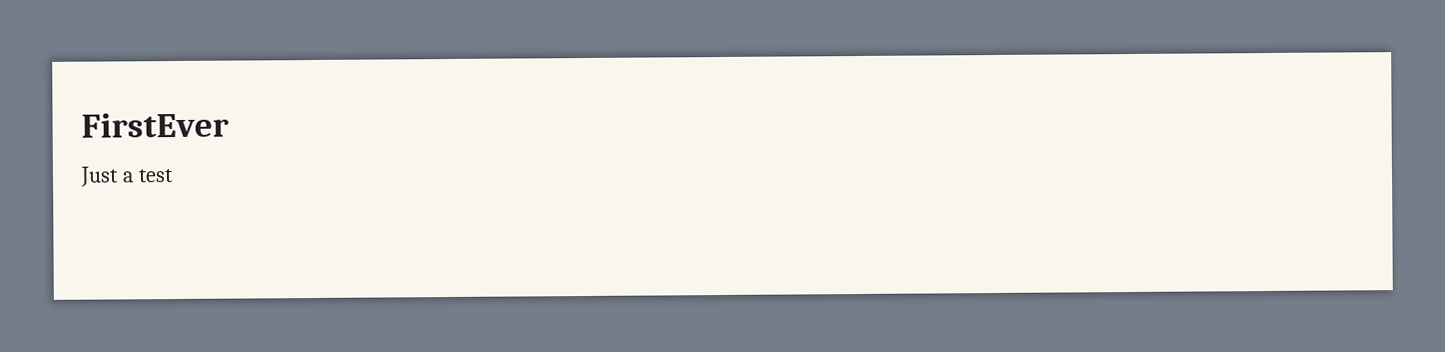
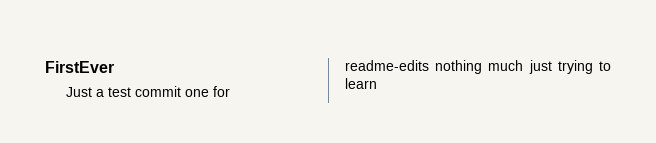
- Just a test
+ Just a test commit one for readme-edits nothing much just trying to learn

